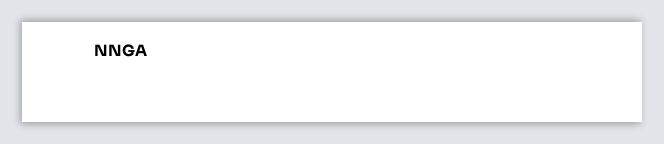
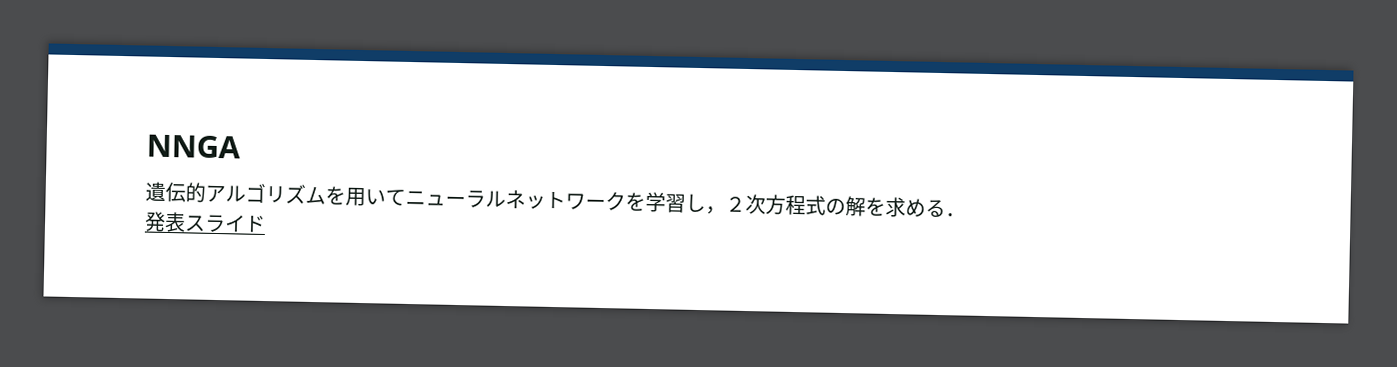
+ 遺伝的アルゴリズムを用いてニューラルネットワークを学習し，２次方程式の解を求める．
+ 発表スライド

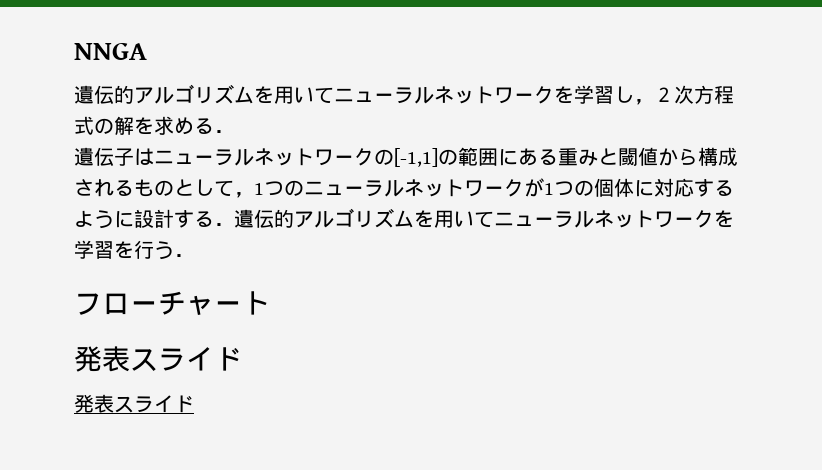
+ 遺伝子はニューラルネットワークの[-1,1]の範囲にある重みと閾値から構成されるものとして，1つのニューラルネットワークが1つの個体に対応するように設計する．遺伝的アルゴリズムを用いてニューラルネットワークを学習を行う．
+ フローチャート
+ 発表スライド

